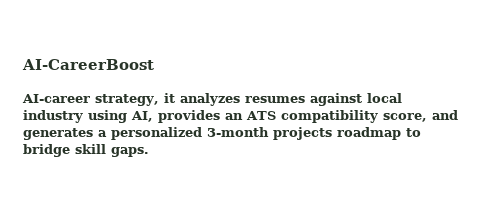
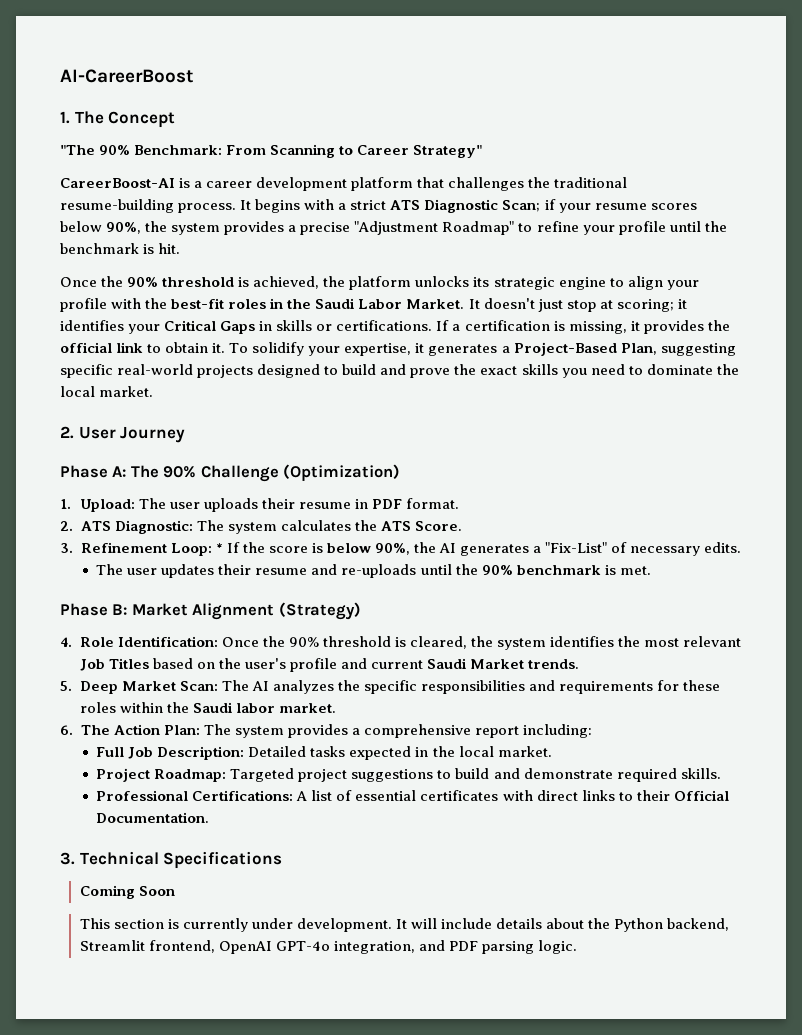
- AI-career strategy, it analyzes resumes against local industry using AI, provides an ATS compatibility score, and generates a personalized 3-month projects roadmap to bridge skill gaps.
+ 1. The Concept
+ "The 90% Benchmark: From Scanning to Career Strategy"
+ CareerBoost-AI is a career development platform that challenges the traditional resume-building process. It begins with a strict ATS Diagnostic Scan; if your resume scores below 90%, the system provides a precise "Adjustment Roadmap" to refine your profile until the benchmark is hit.
+ Once the 90% threshold is achieved, the platform unlocks its strategic engine to align your profile with the best-fit roles in the Saudi Labor Market. It doesn't just stop at scoring; it identifies your Critical Gaps in skills or certifications. If a certification is missing, it provides the official link to obtain it. To solidify your expertise, it generates a Project-Based Plan, suggesting specific real-world projects designed to build and prove the exact skills you need to dominate the local market.
+ 2. User Journey
+ Phase A: The 90% Challenge (Optimization)
+ 1. Upload: The user uploads their resume in PDF format.
+ 2. ATS Diagnostic: The system calculates the ATS Score.
+ 3. Refinement Loop: * If the score is below 90%, the AI generates a "Fix-List" of necessary edits.
+ The user updates their resume and re-uploads until the 90% benchmark is met.
+ Phase B: Market Alignment (Strategy)
+ 4. Role Identification: Once the 90% threshold is cleared, the system identifies the most relevant Job Titles based on the user's profile and current Saudi Market trends.
+ 5. Deep Market Scan: The AI analyzes the specific responsibilities and requirements for these roles within the Saudi labor market.
+ 6. The Action Plan: The system provides a comprehensive report including:
+ Full Job Description: Detailed tasks expected in the local market.
+ Project Roadmap: Targeted project suggestions to build and demonstrate required skills.
+ Professional Certifications: A list of essential certificates with direct links to their Official Documentation.
+ 3. Technical Specifications
+ Coming Soon
+ This section is currently under development. It will include details about the Python backend, Streamlit frontend, OpenAI GPT-4o integration, and PDF parsing logic.

